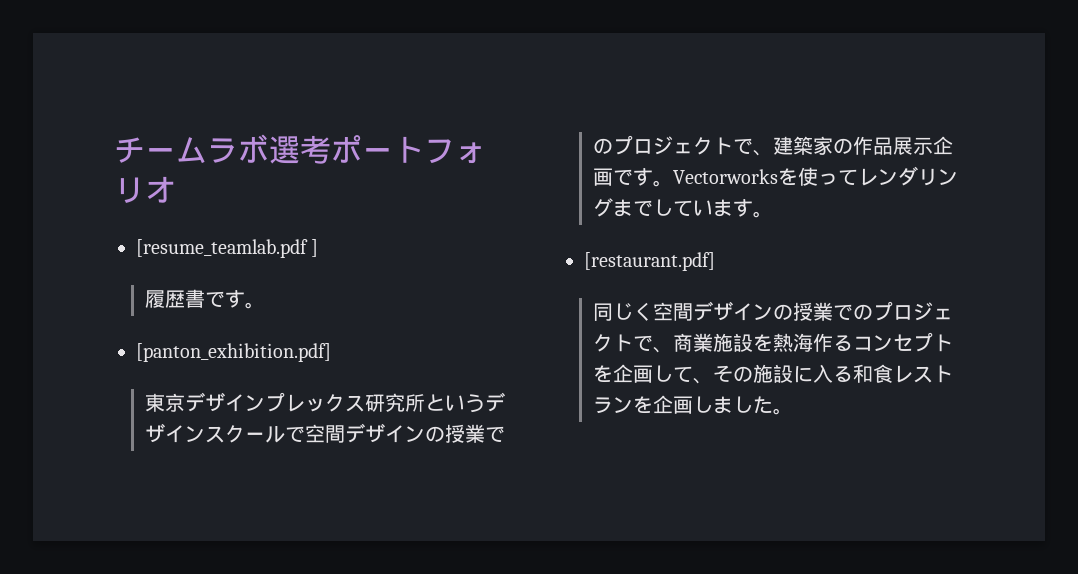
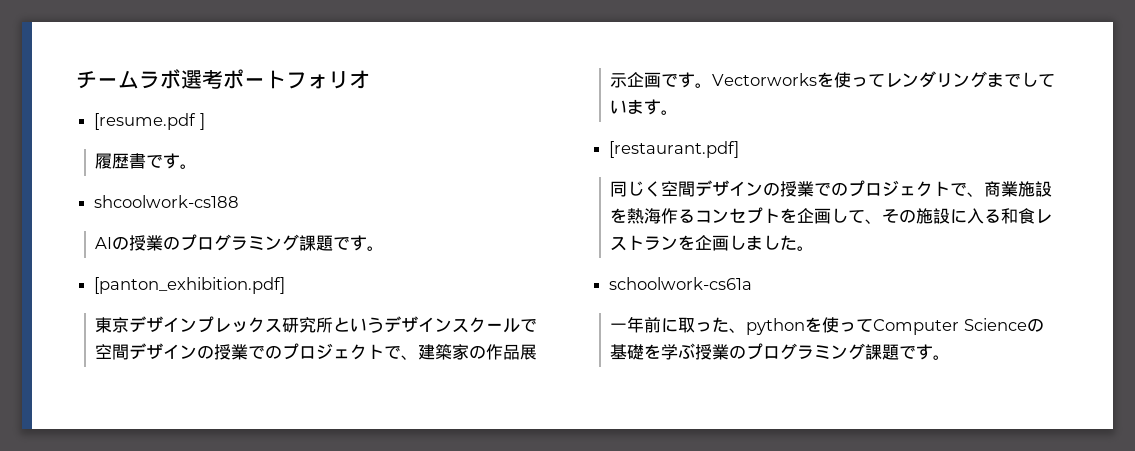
- [resume_teamlab.pdf ]
+ [resume.pdf ]
+ shcoolwork-cs188
+ AIの授業のプログラミング課題です。
+ schoolwork-cs61a
+ 一年前に取った、pythonを使ってComputer Scienceの基礎を学ぶ授業のプログラミング課題です。

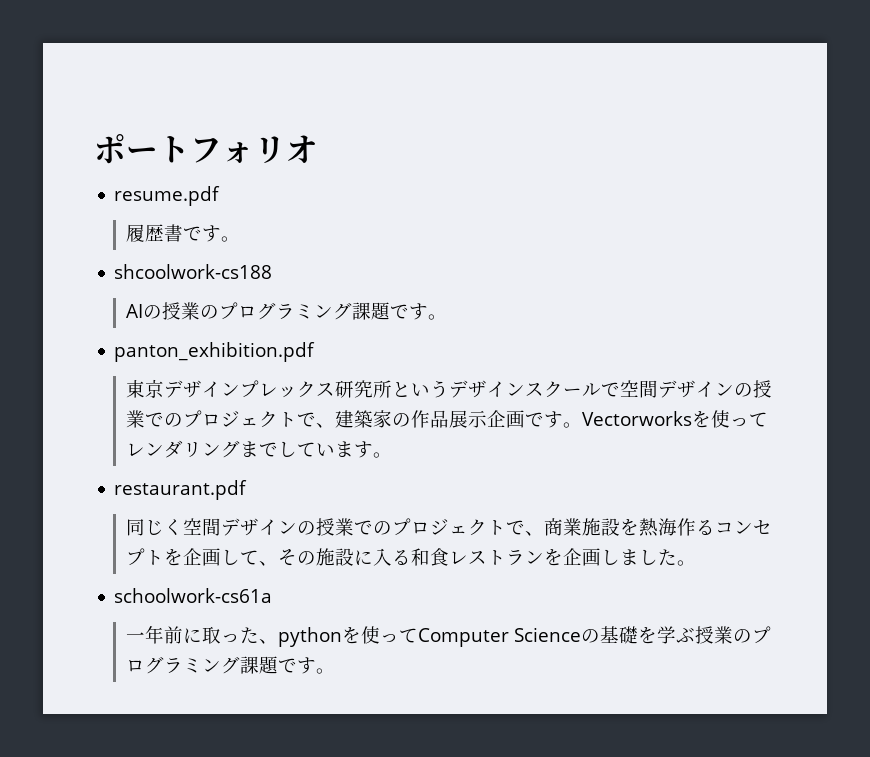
- チームラボ選考ポートフォリオ
+ ポートフォリオ
- [resume.pdf ]
+ resume.pdf
- [panton_exhibition.pdf]
+ panton_exhibition.pdf
- [restaurant.pdf]
+ restaurant.pdf

